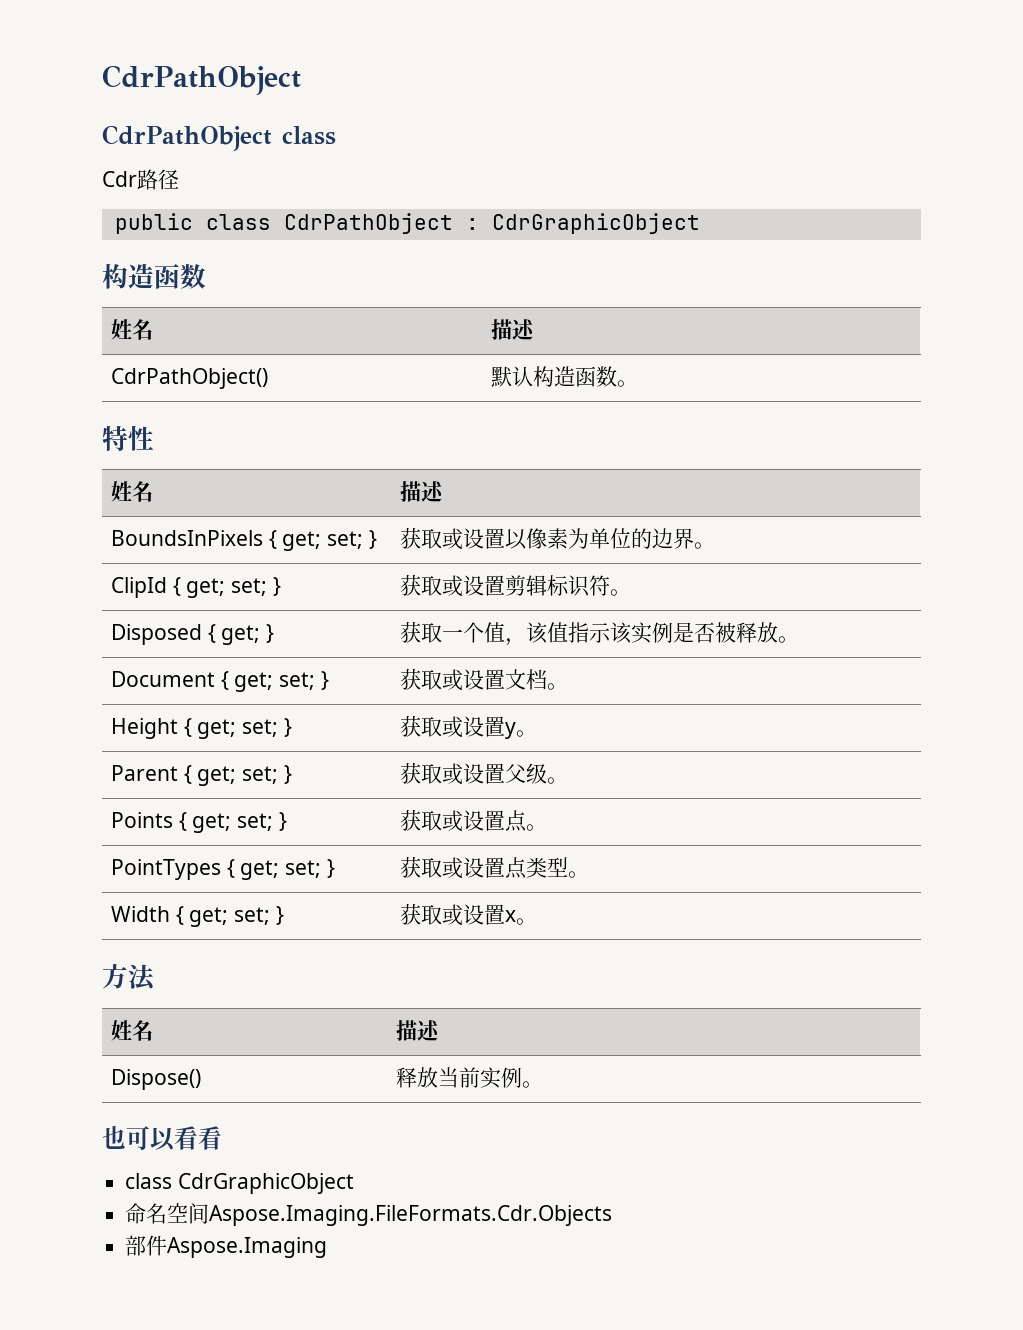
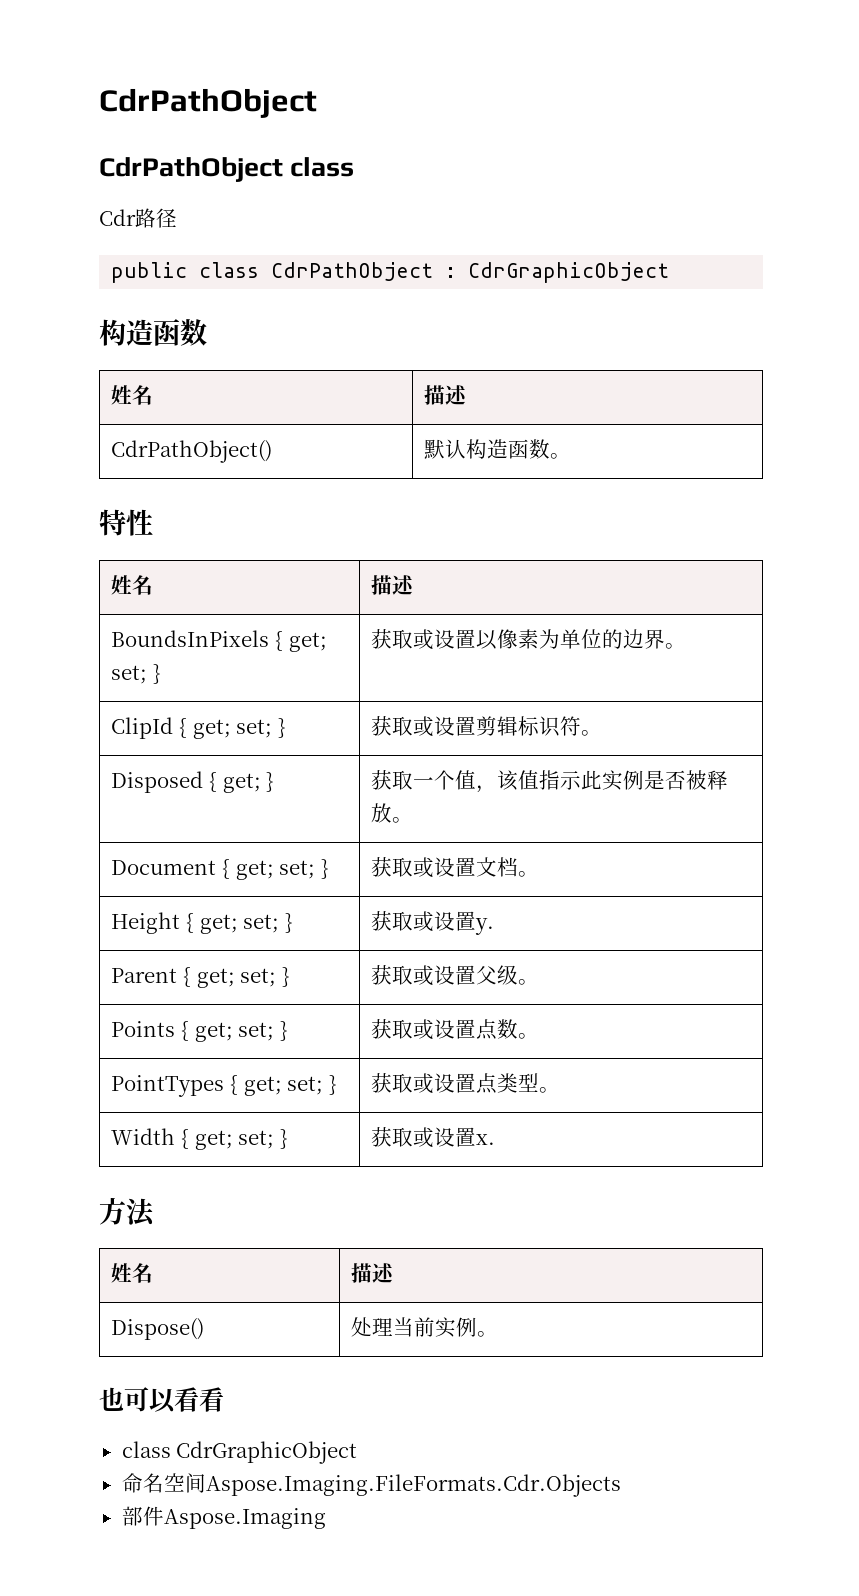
- Disposed { get; } | 获取一个值，该值指示该实例是否被释放。
+ Disposed { get; } | 获取一个值，该值指示此实例是否被释放。
- Height { get; set; } | 获取或设置y。
+ Height { get; set; } | 获取或设置y.
- Points { get; set; } | 获取或设置点。
+ Points { get; set; } | 获取或设置点数。
- Width { get; set; } | 获取或设置x。
+ Width { get; set; } | 获取或设置x.
- Dispose() | 释放当前实例。
+ Dispose() | 处理当前实例。

